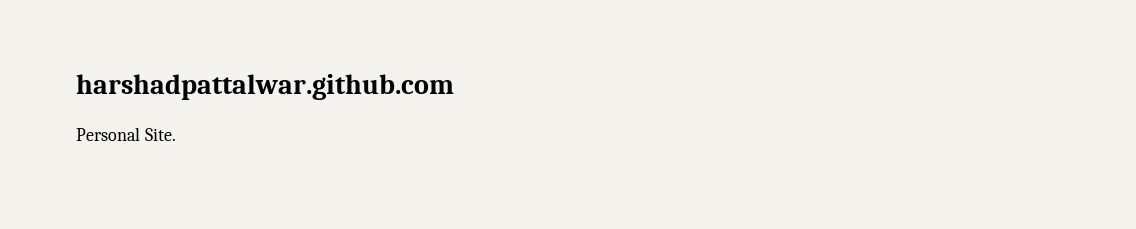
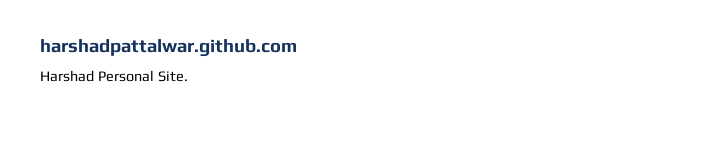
- Personal Site.
+ Harshad Personal Site.

